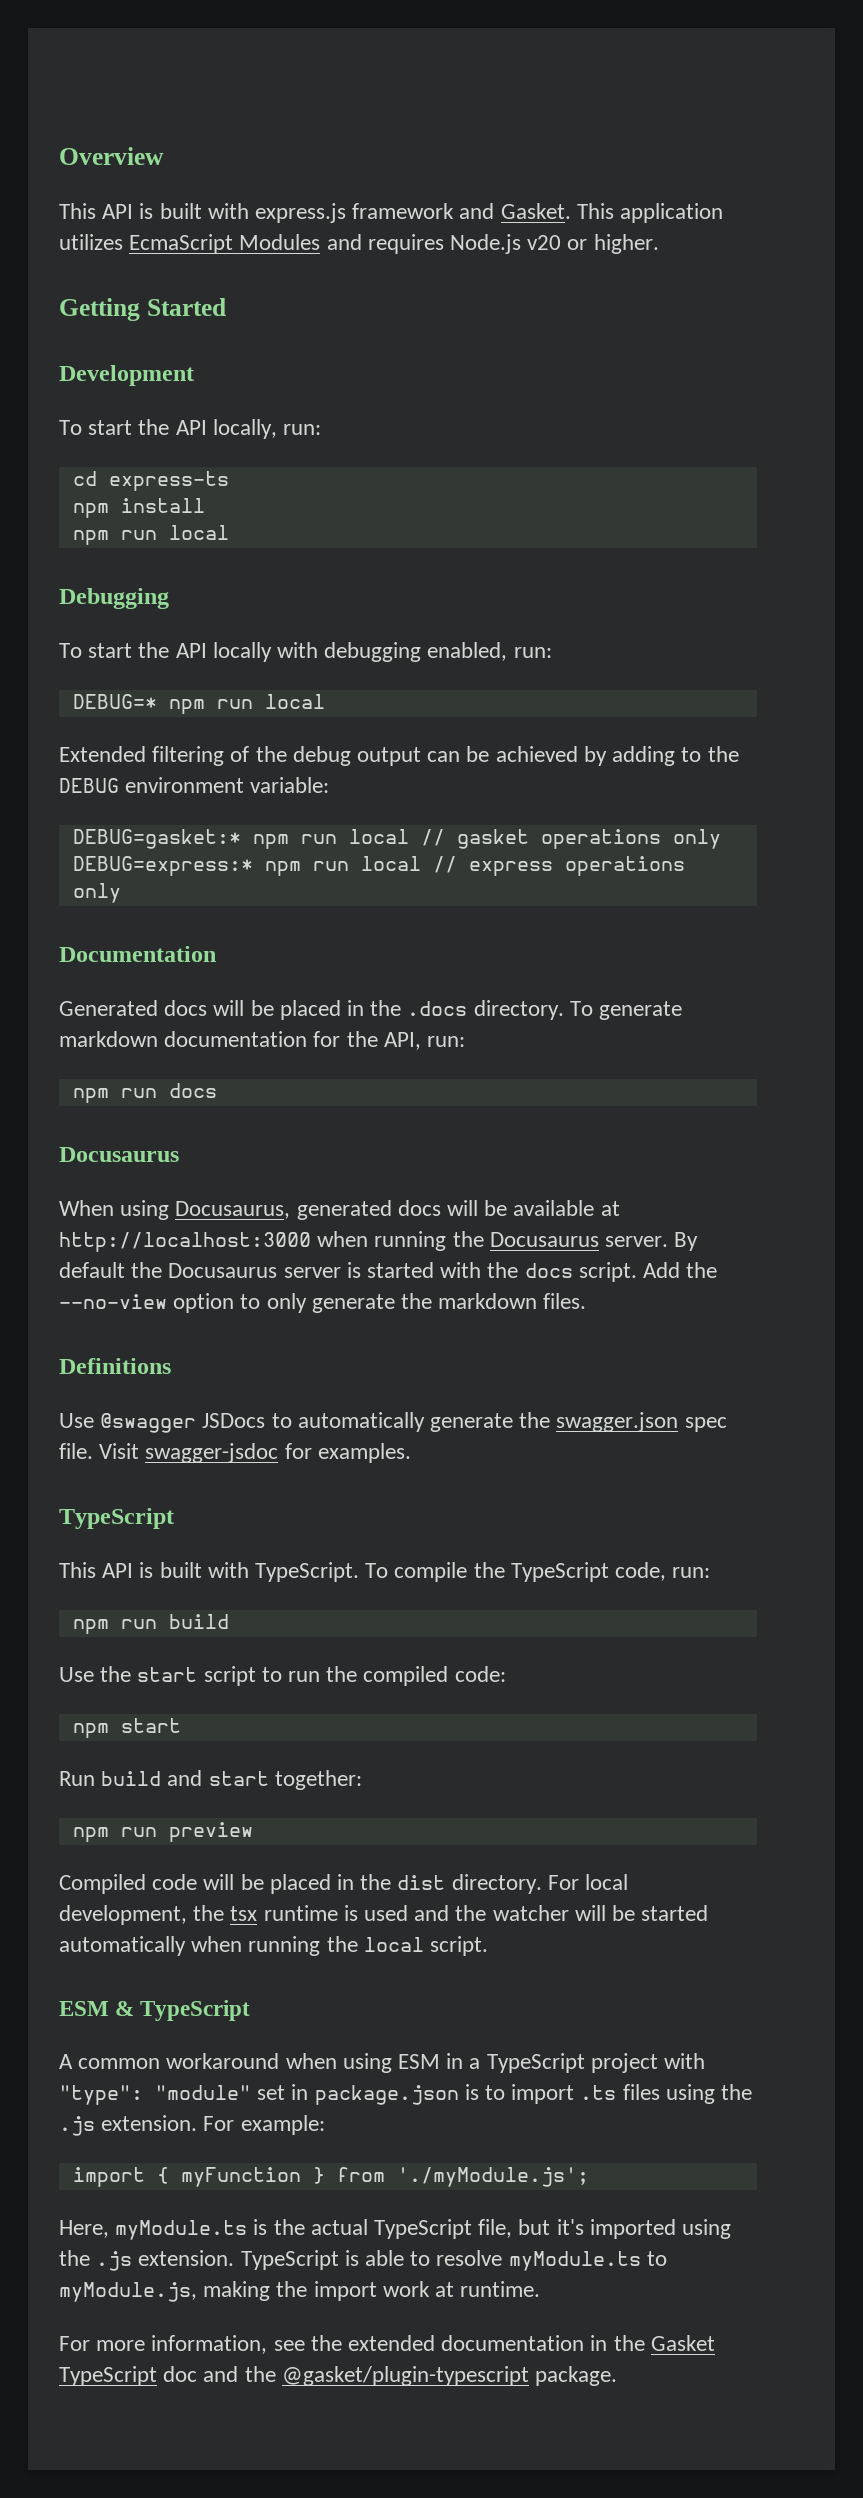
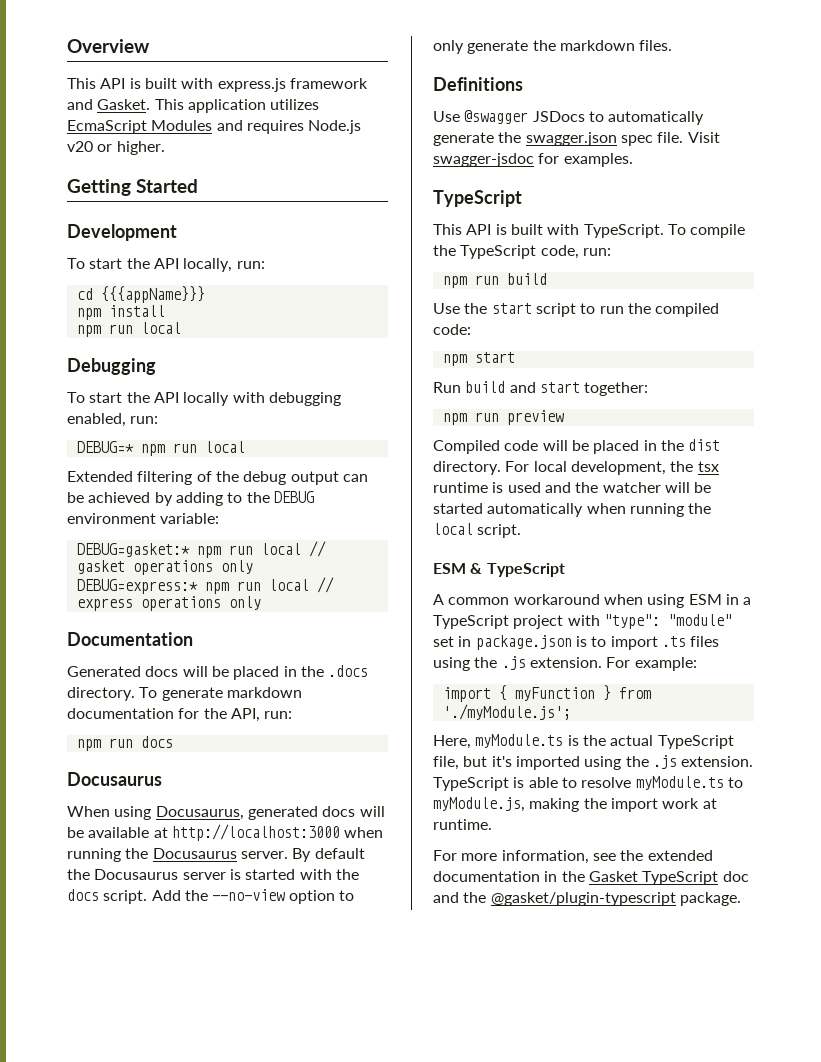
- cd express-ts
+ cd {{{appName}}}

